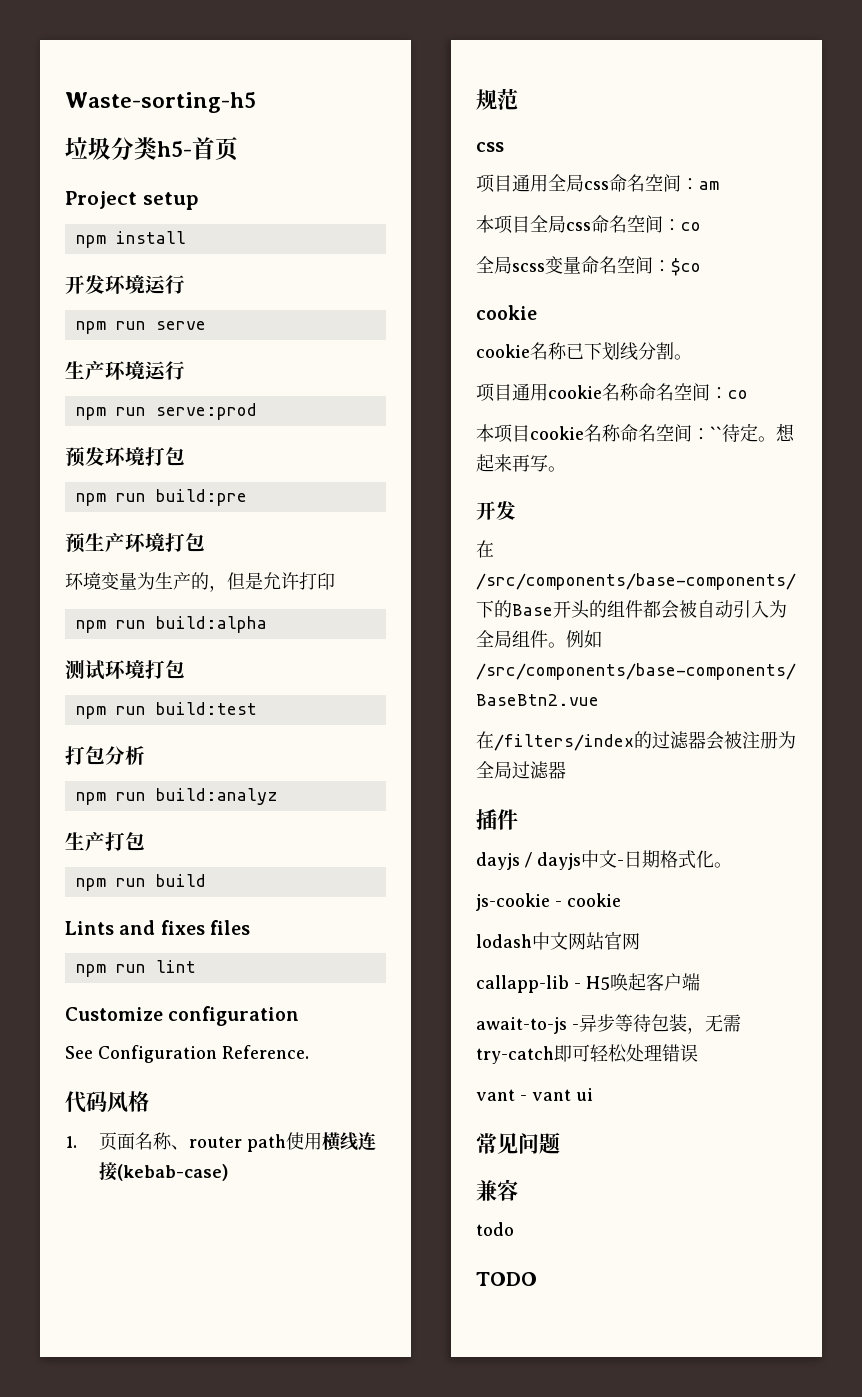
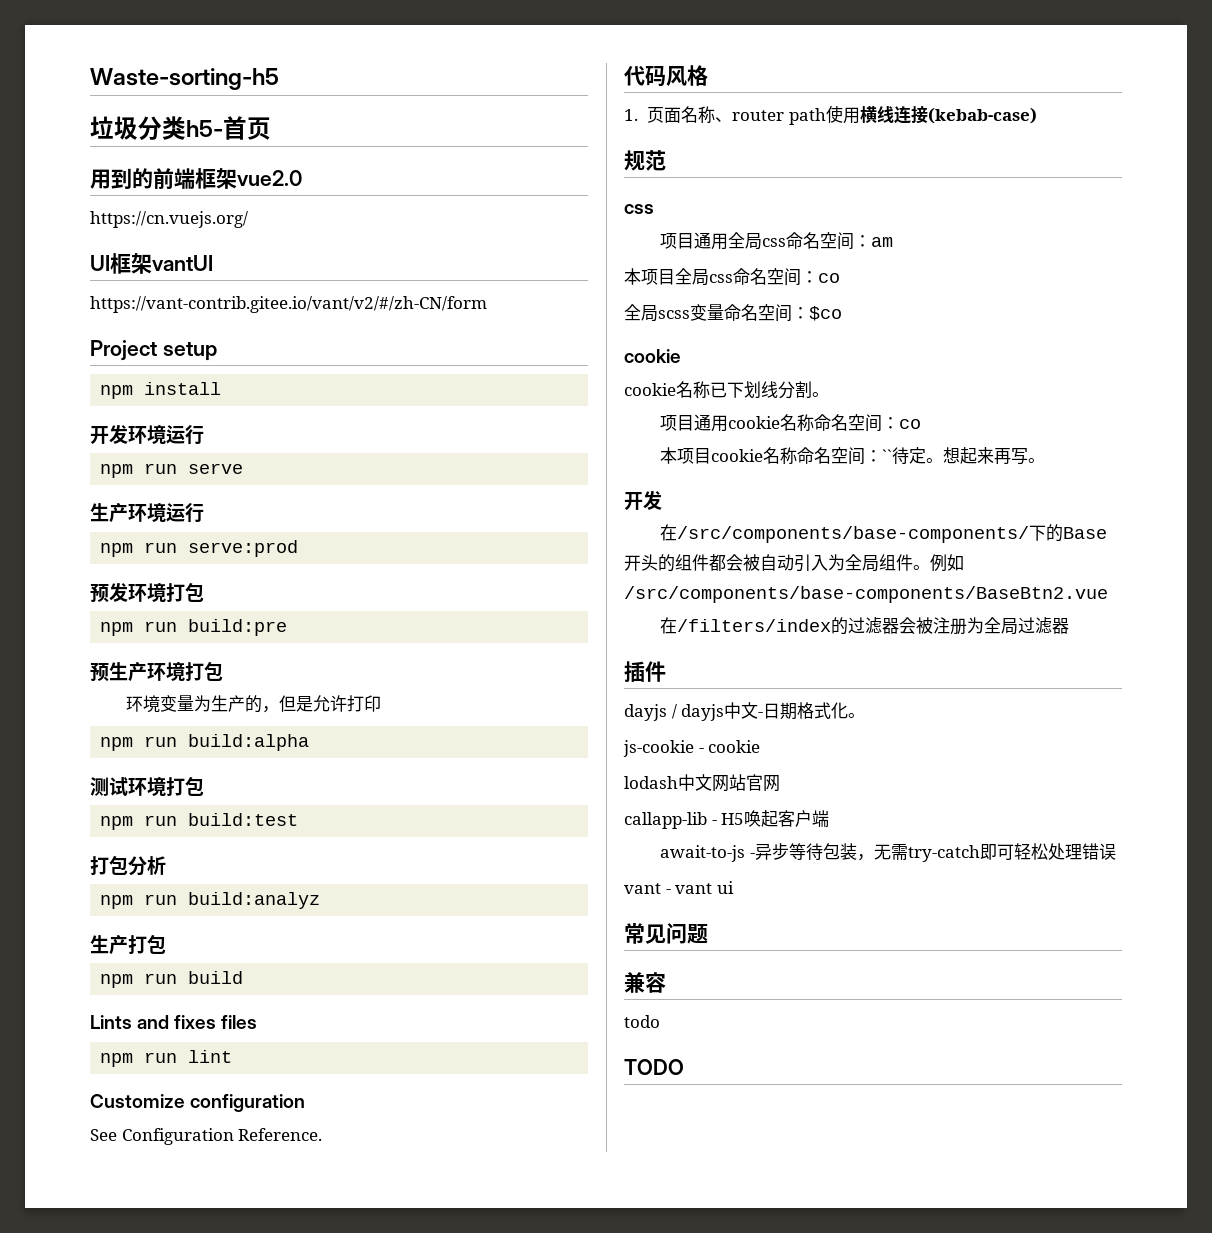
+ 用到的前端框架vue2.0
+ https://cn.vuejs.org/
+ UI框架vantUI
+ https://vant-contrib.gitee.io/vant/v2/#/zh-CN/form

